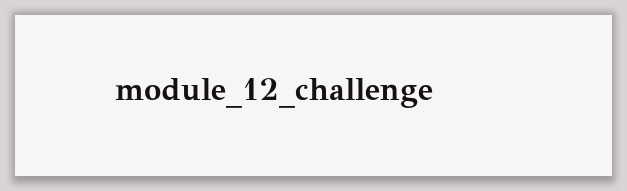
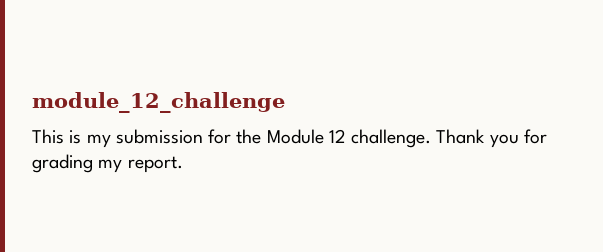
+ This is my submission for the Module 12 challenge. Thank you for grading my report.

